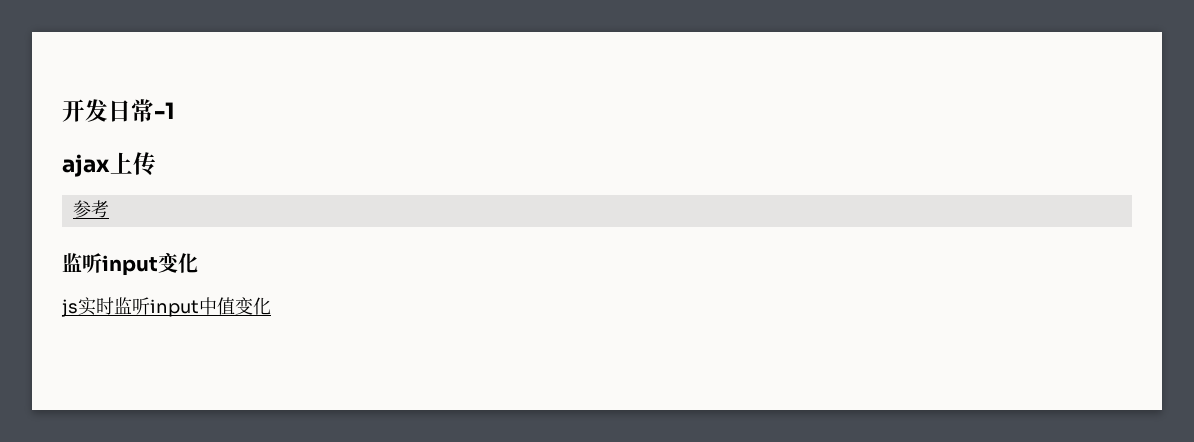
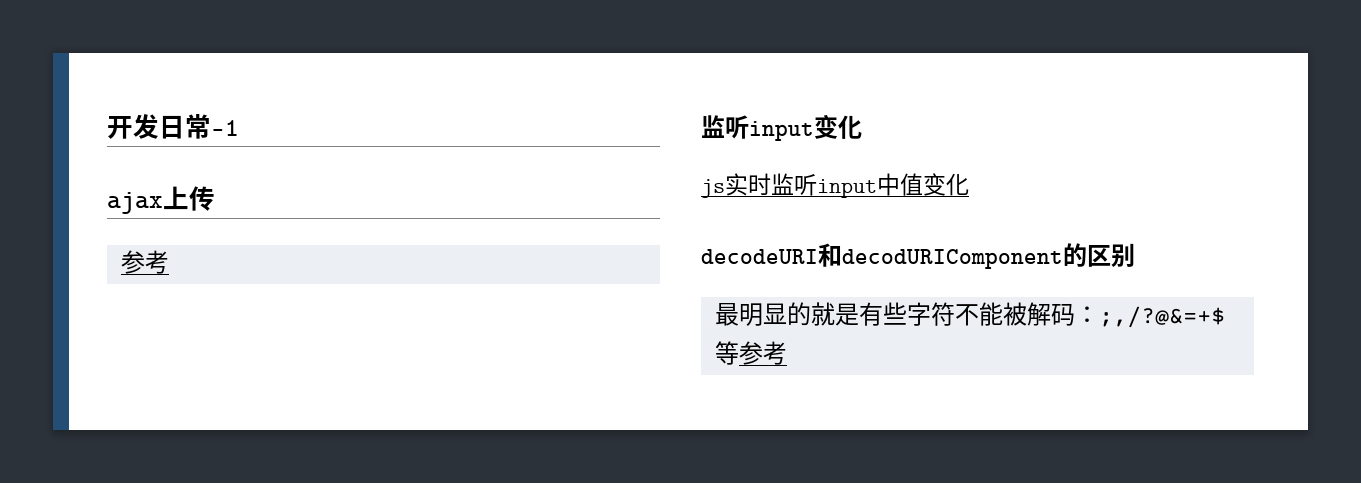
+ decodeURI和decodURIComponent的区别
+ 最明显的就是有些字符不能被解码：;,/?@&=+$等参考

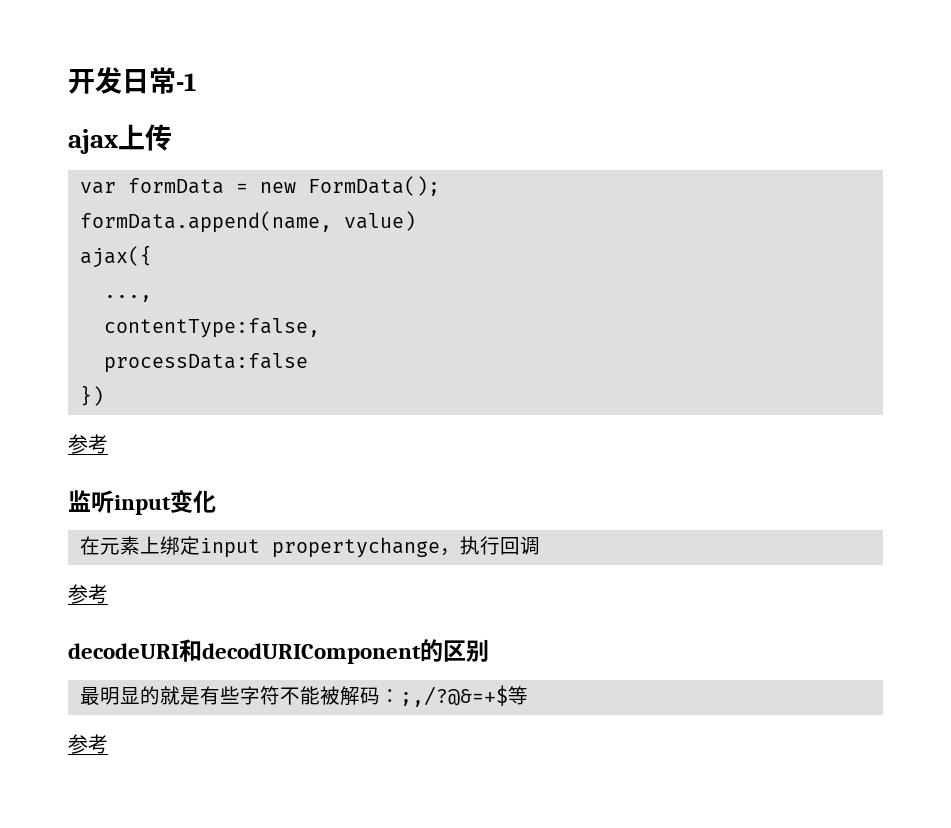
  ajax上传
+ var formData = new FormData();
+ formData.append(name, value)
+ ajax({
+ ...,
+ contentType:false,
+ processData:false
+ })
  参考
  监听input变化
- js实时监听input中值变化
+ 在元素上绑定input propertychange，执行回调
+ 参考
- 最明显的就是有些字符不能被解码：;,/?@&=+$等参考
+ 最明显的就是有些字符不能被解码：;,/?@&=+$等
+ 参考

